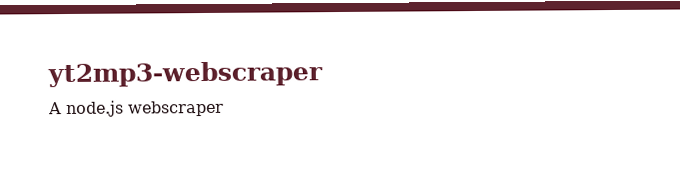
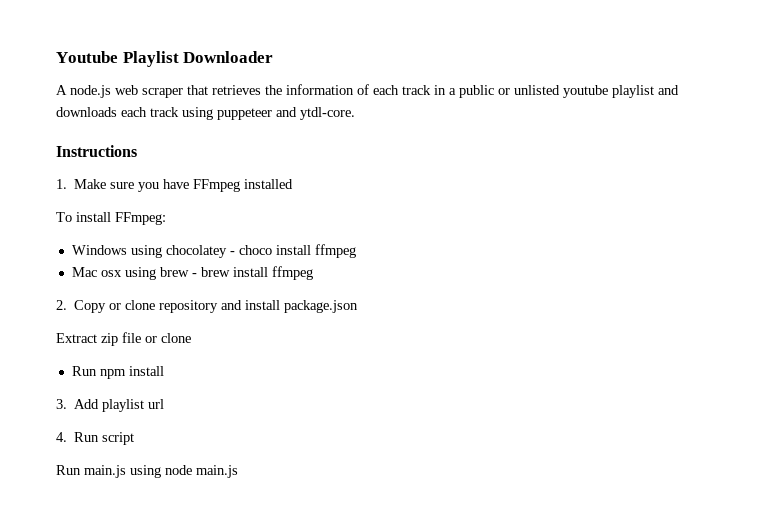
- yt2mp3-webscraper
+ Youtube Playlist Downloader
- A node.js webscraper
+ A node.js web scraper that retrieves the information of each track in a public or unlisted youtube playlist and downloads each track using puppeteer and ytdl-core.
+ Instructions
+ 1. Make sure you have FFmpeg installed
+ To install FFmpeg:
+ Windows using chocolatey - choco install ffmpeg
+ Mac osx using brew - brew install ffmpeg
+ 2. Copy or clone repository and install package.json
+ Extract zip file or clone
+ Run npm install
+ 3. Add playlist url
+ 4. Run script
+ Run main.js using node main.js

